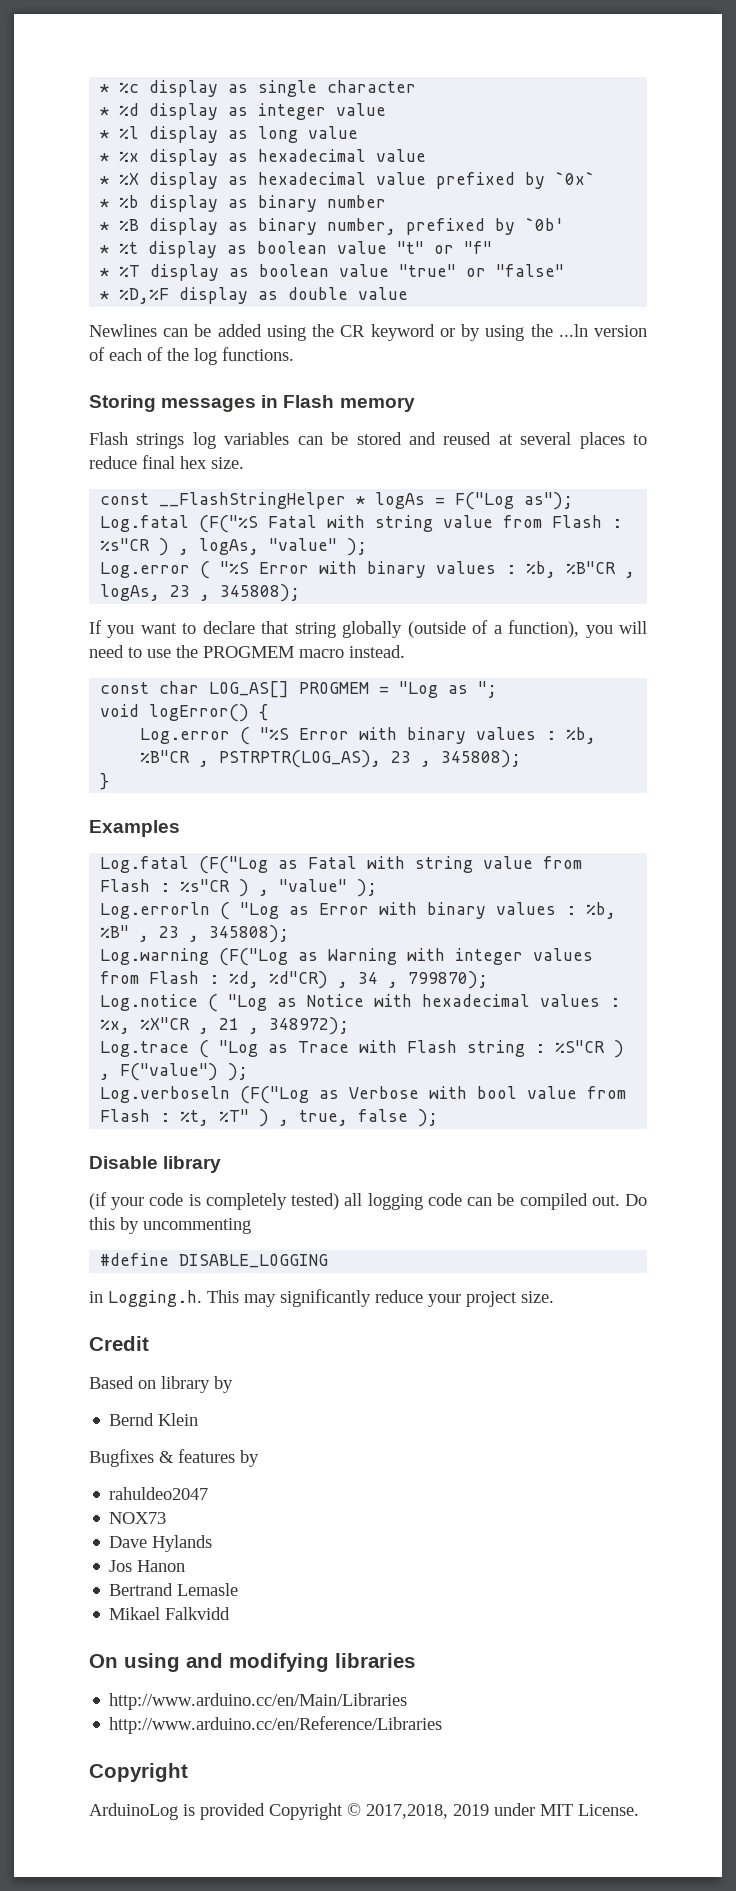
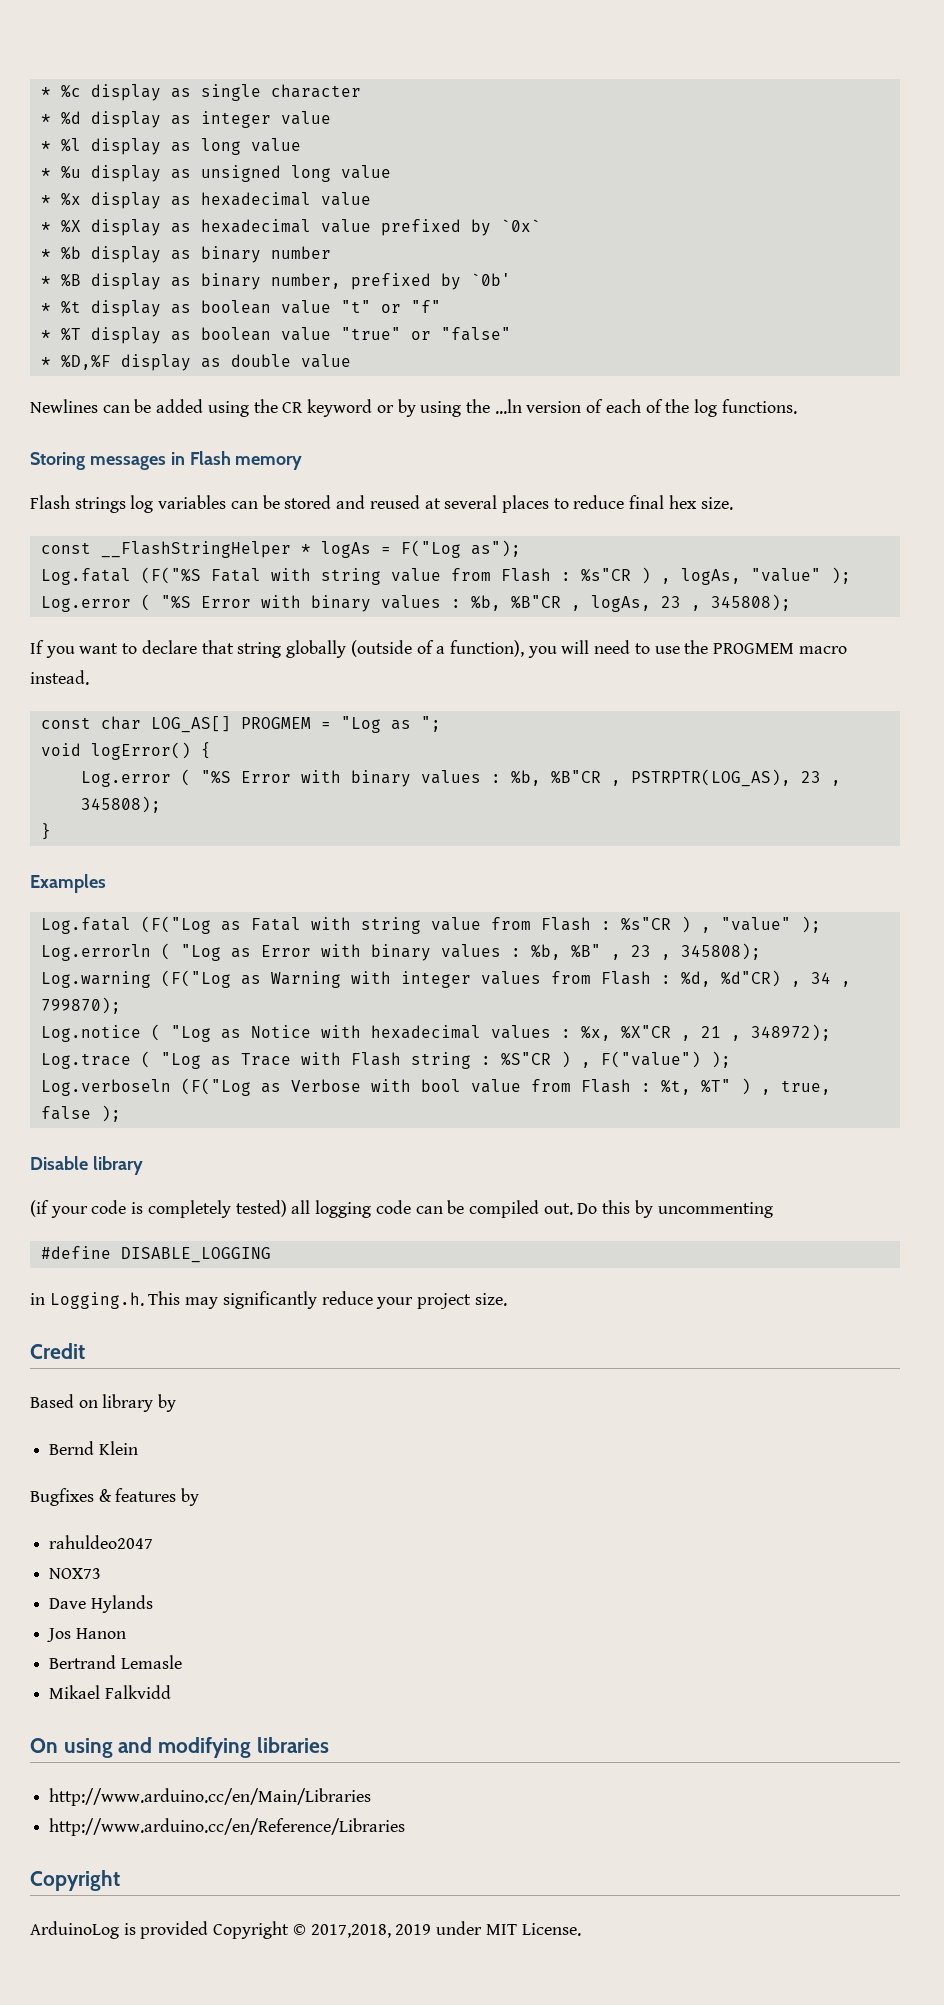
+ * %u display as unsigned long value

